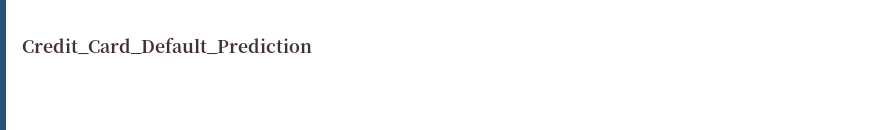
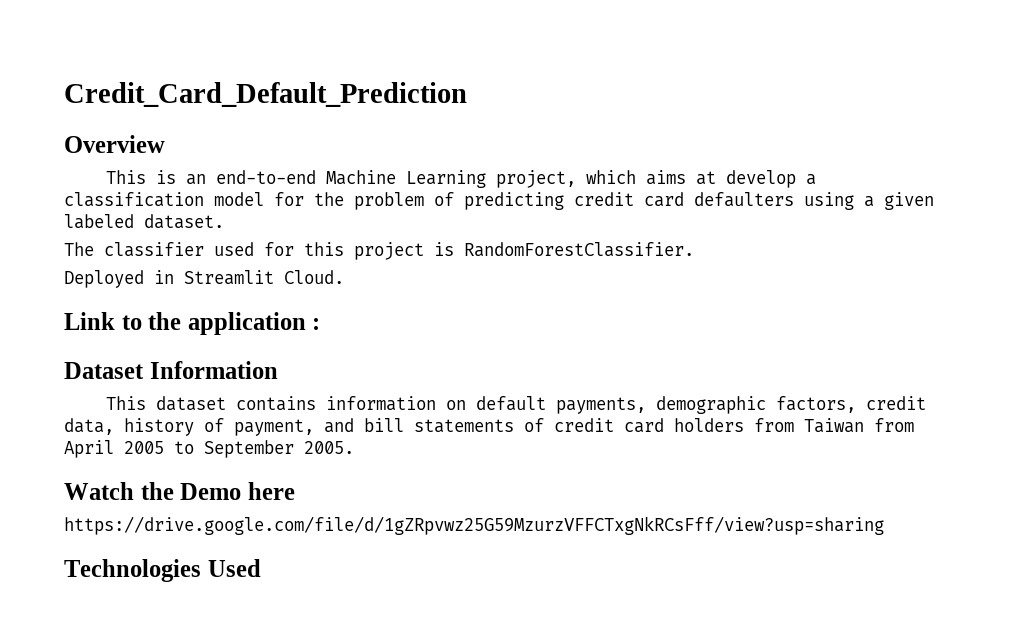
+ Overview
+ This is an end-to-end Machine Learning project, which aims at develop a classification model for the problem of predicting credit card defaulters using a given labeled dataset.
+ The classifier used for this project is RandomForestClassifier.
+ Deployed in Streamlit Cloud.
+ Link to the application :
+ Dataset Information
+ This dataset contains information on default payments, demographic factors, credit data, history of payment, and bill statements of credit card holders from Taiwan from April 2005 to September 2005.
+ Watch the Demo here
+ https://drive.google.com/file/d/1gZRpvwz25G59MzurzVFFCTxgNkRCsFff/view?usp=sharing
+ Technologies Used

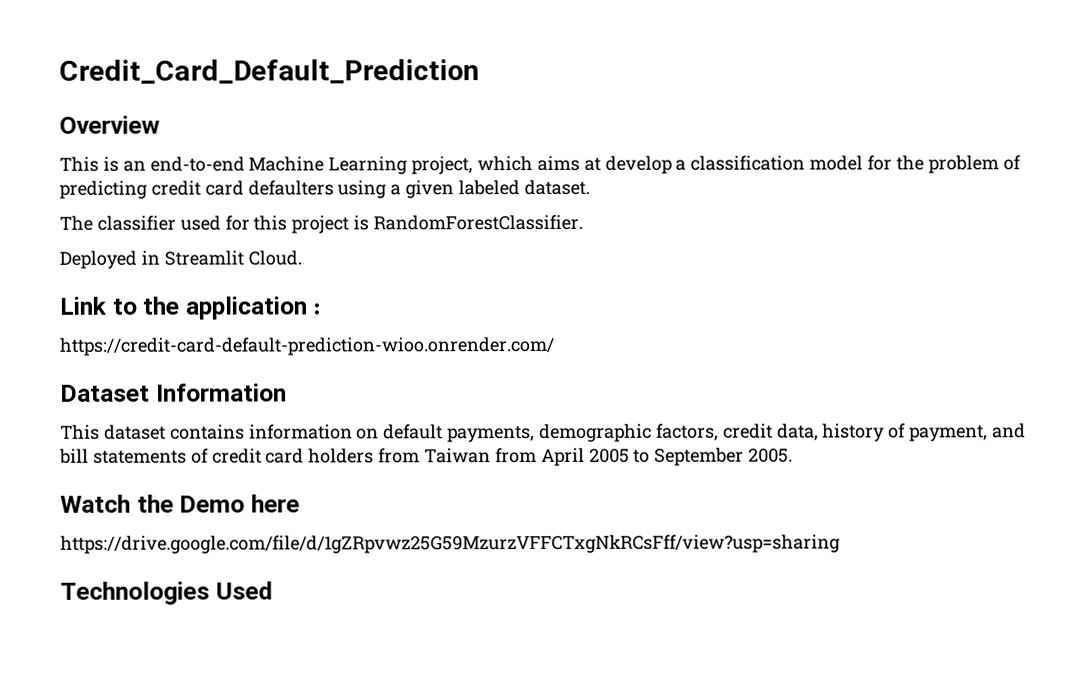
+ https://credit-card-default-prediction-wioo.onrender.com/

